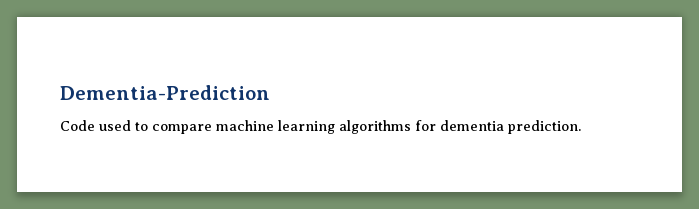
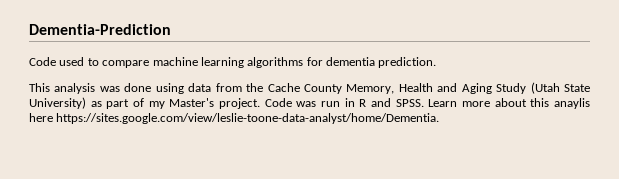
+ This analysis was done using data from the Cache County Memory, Health and Aging Study (Utah State University) as part of my Master's project. Code was run in R and SPSS. Learn more about this anaylis here https://sites.google.com/view/leslie-toone-data-analyst/home/Dementia.

